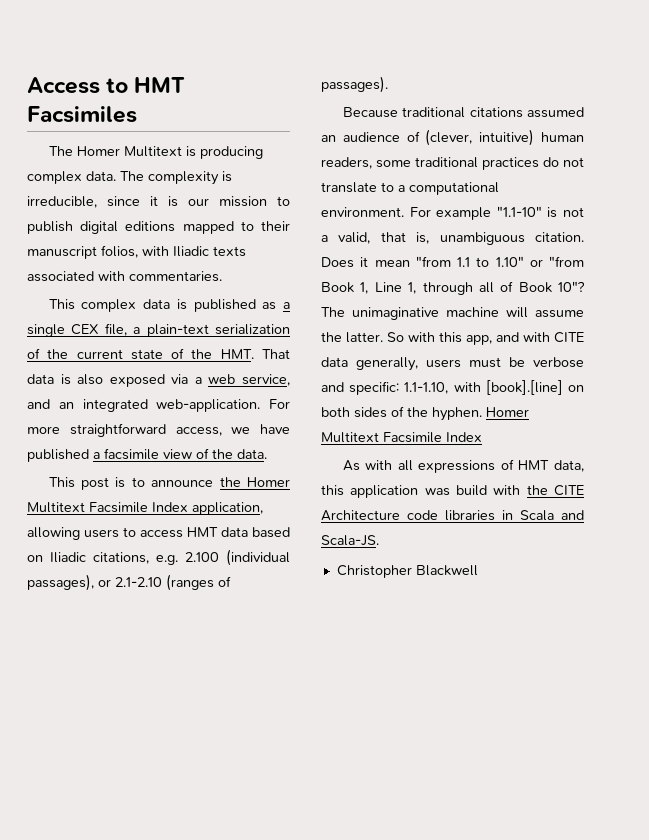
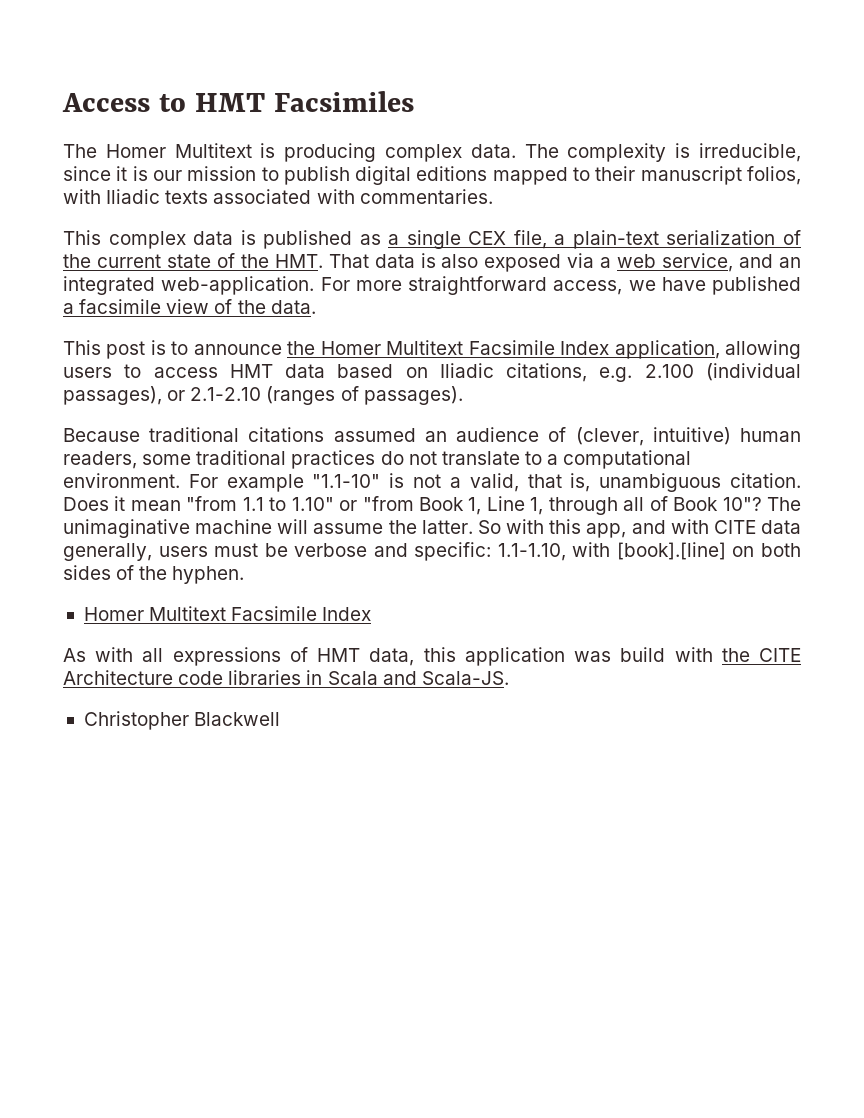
- So with this app, and with CITE data generally, users must be verbose and specific: 1.1-1.10, with [book].[line] on both sides of the hyphen. Homer Multitext Facsimile Index
+ So with this app, and with CITE data generally, users must be verbose and specific: 1.1-1.10, with [book].[line] on both sides of the hyphen.
+ Homer Multitext Facsimile Index

